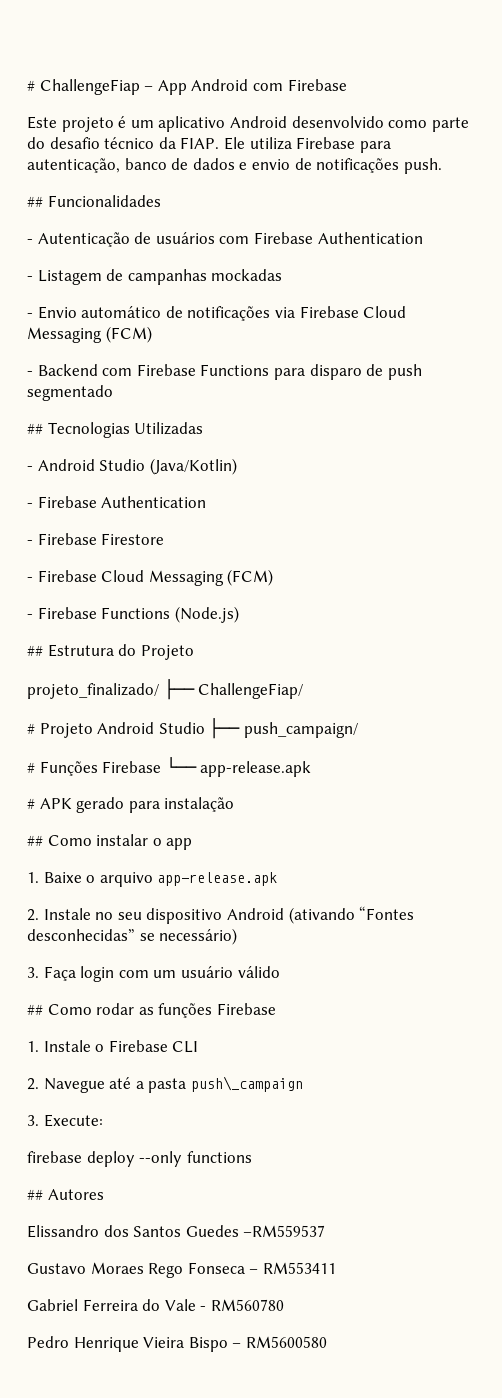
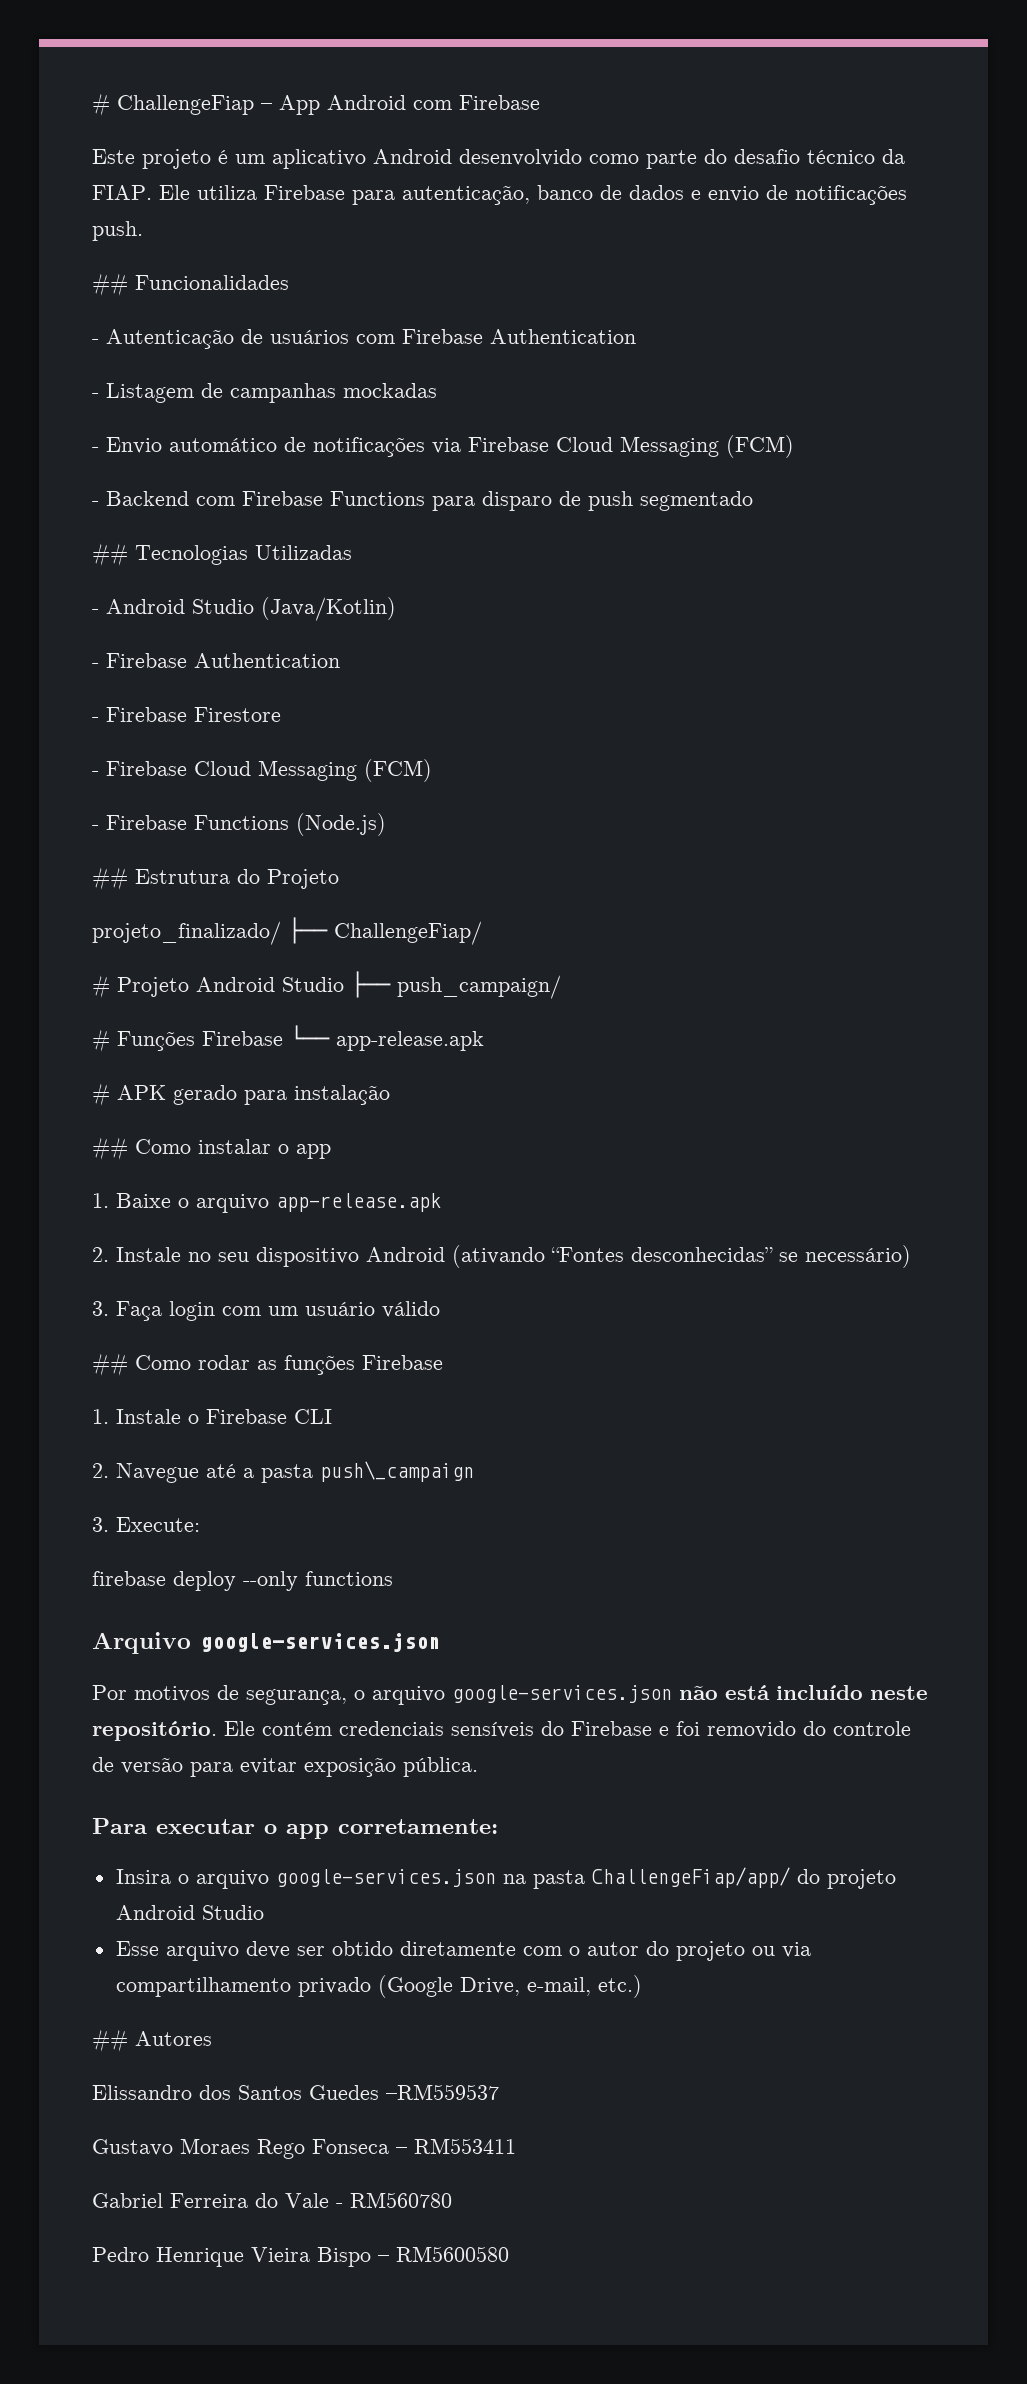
+ Arquivo google-services.json
+ Por motivos de segurança, o arquivo google-services.json não está incluído neste repositório. Ele contém credenciais sensíveis do Firebase e foi removido do controle de versão para evitar exposição pública.
+ Para executar o app corretamente:
+ Insira o arquivo google-services.json na pasta ChallengeFiap/app/ do projeto Android Studio
+ Esse arquivo deve ser obtido diretamente com o autor do projeto ou via compartilhamento privado (Google Drive, e-mail, etc.)

